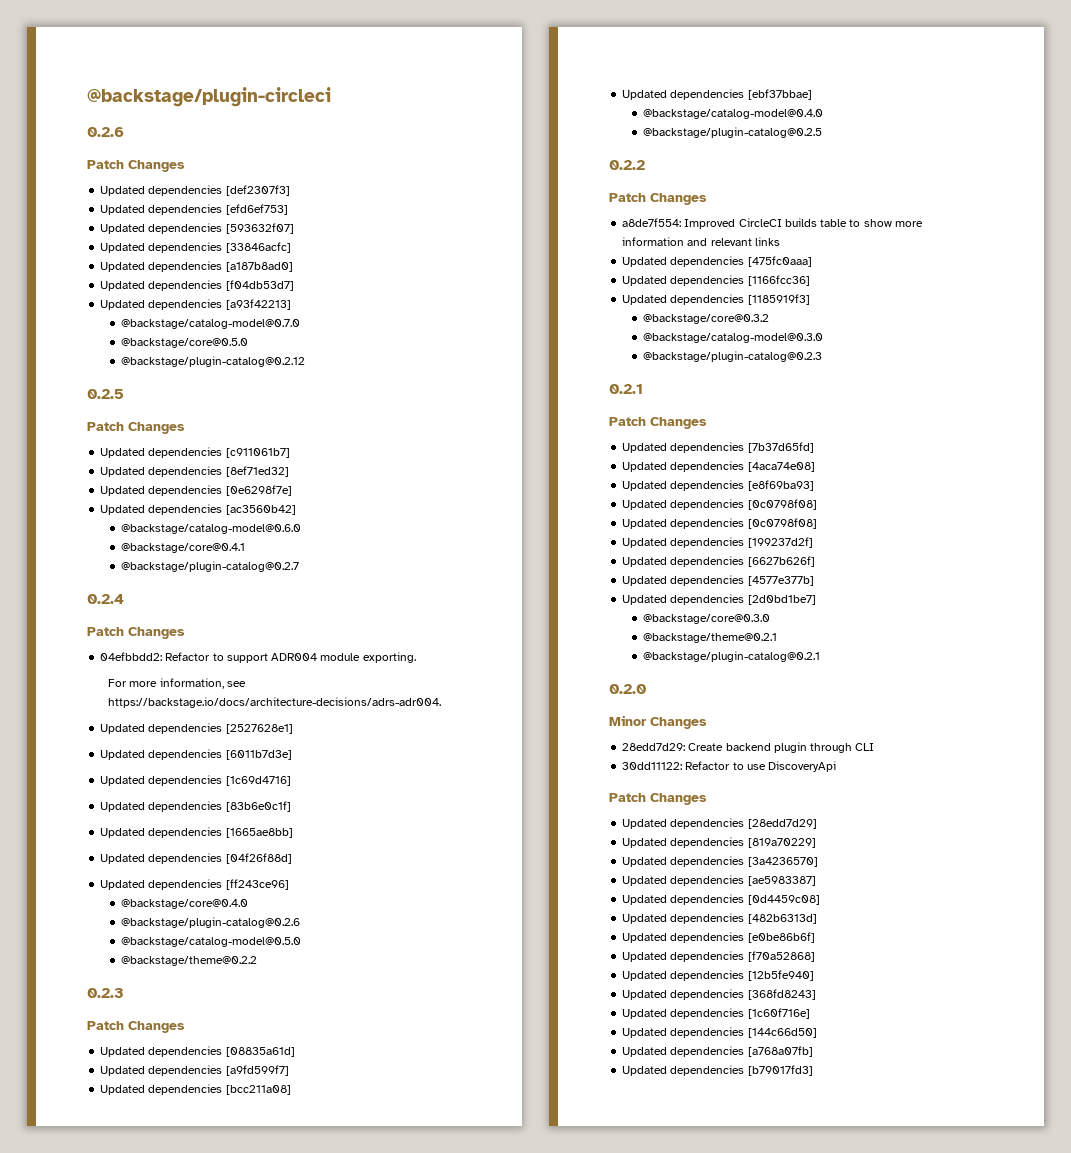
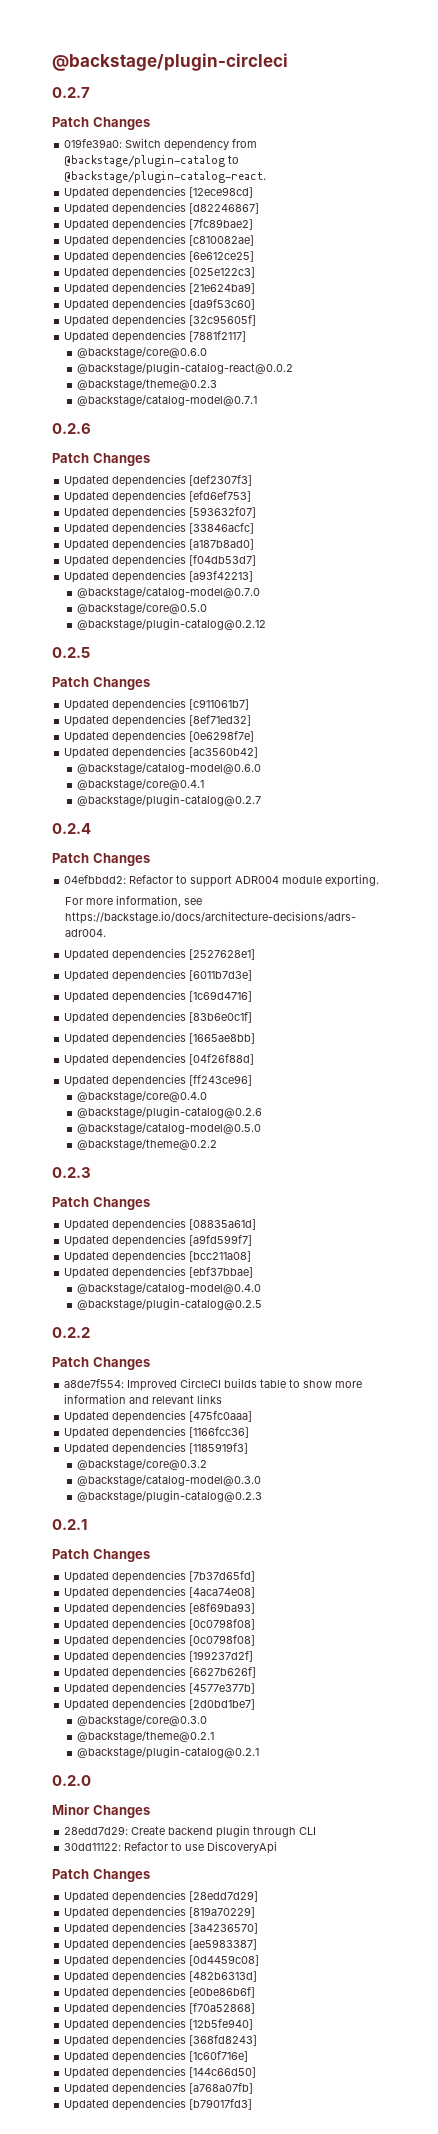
+ 0.2.7
+ Patch Changes
+ 019fe39a0: Switch dependency from @backstage/plugin-catalog to @backstage/plugin-catalog-react.
+ Updated dependencies [12ece98cd]
+ Updated dependencies [d82246867]
+ Updated dependencies [7fc89bae2]
+ Updated dependencies [c810082ae]
+ Updated dependencies [6e612ce25]
+ Updated dependencies [025e122c3]
+ Updated dependencies [21e624ba9]
+ Updated dependencies [da9f53c60]
+ Updated dependencies [32c95605f]
+ Updated dependencies [7881f2117]
+ @backstage/core@0.6.0
+ @backstage/plugin-catalog-react@0.0.2
+ @backstage/theme@0.2.3
+ @backstage/catalog-model@0.7.1

